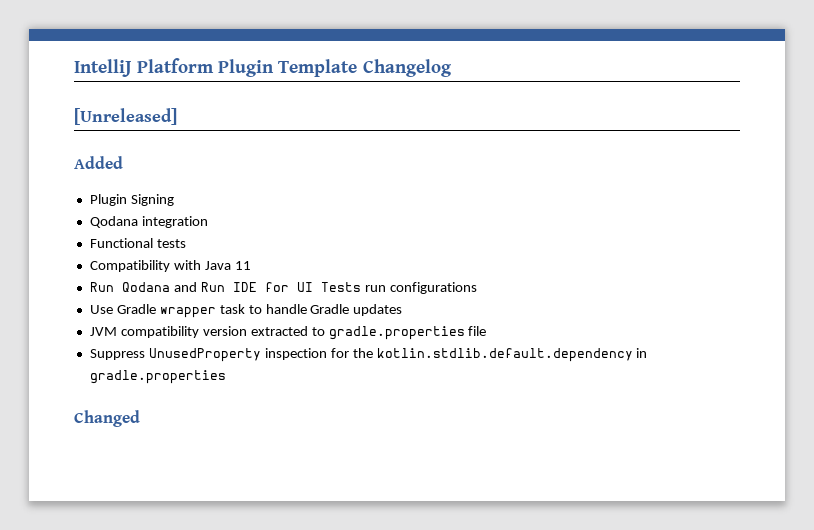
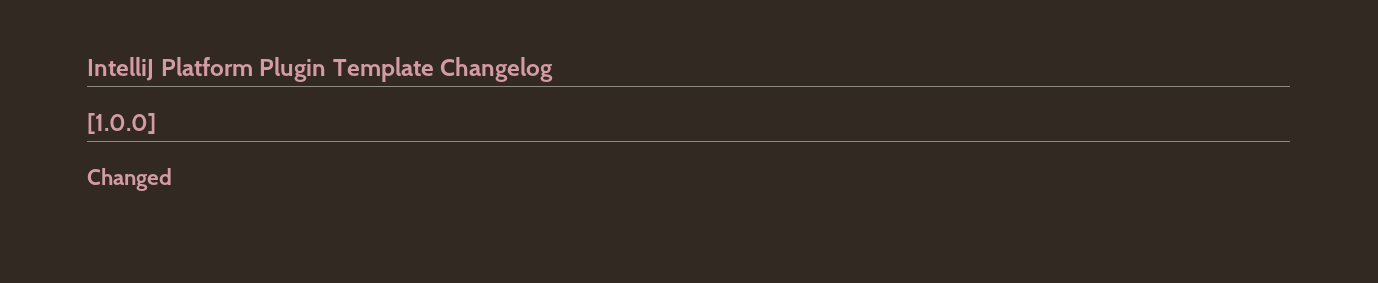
- [Unreleased]
- Added
- Plugin Signing
- Qodana integration
- Functional tests
- Compatibility with Java 11
- Run Qodana and Run IDE for UI Tests run configurations
- Use Gradle wrapper task to handle Gradle updates
- JVM compatibility version extracted to gradle.properties file
- Suppress UnusedProperty inspection for the kotlin.stdlib.default.dependency in gradle.properties
+ [1.0.0]

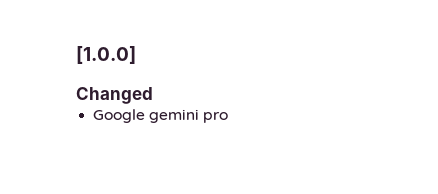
- IntelliJ Platform Plugin Template Changelog
+ Google gemini pro

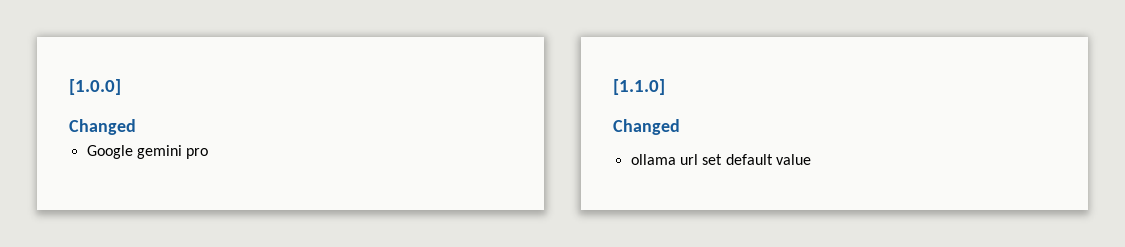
+ [1.1.0]
+ Changed
+ ollama url set default value

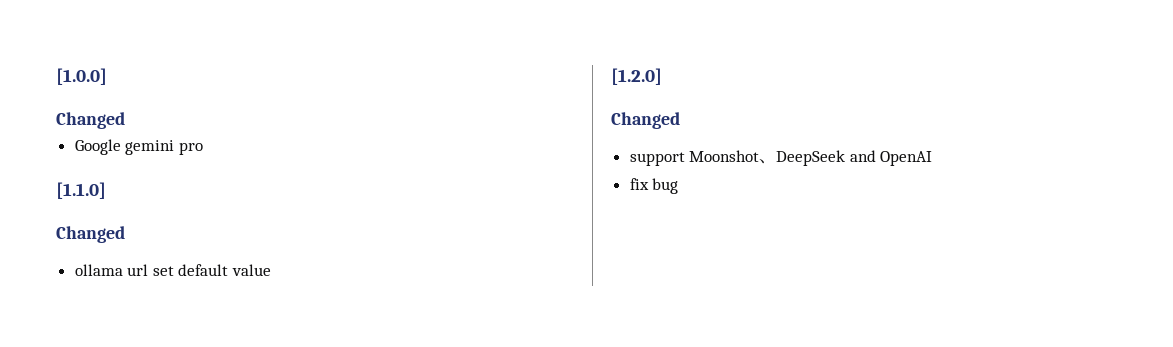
+ [1.2.0]
+ Changed
+ support Moonshot、DeepSeek and OpenAI
+ fix bug

